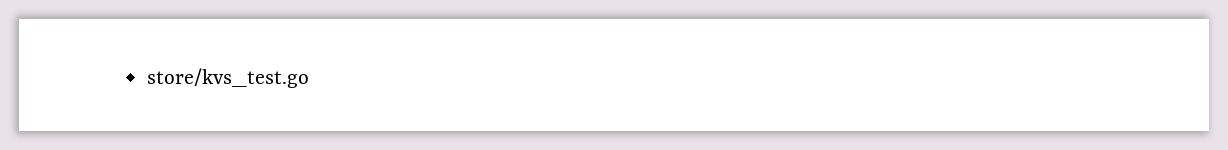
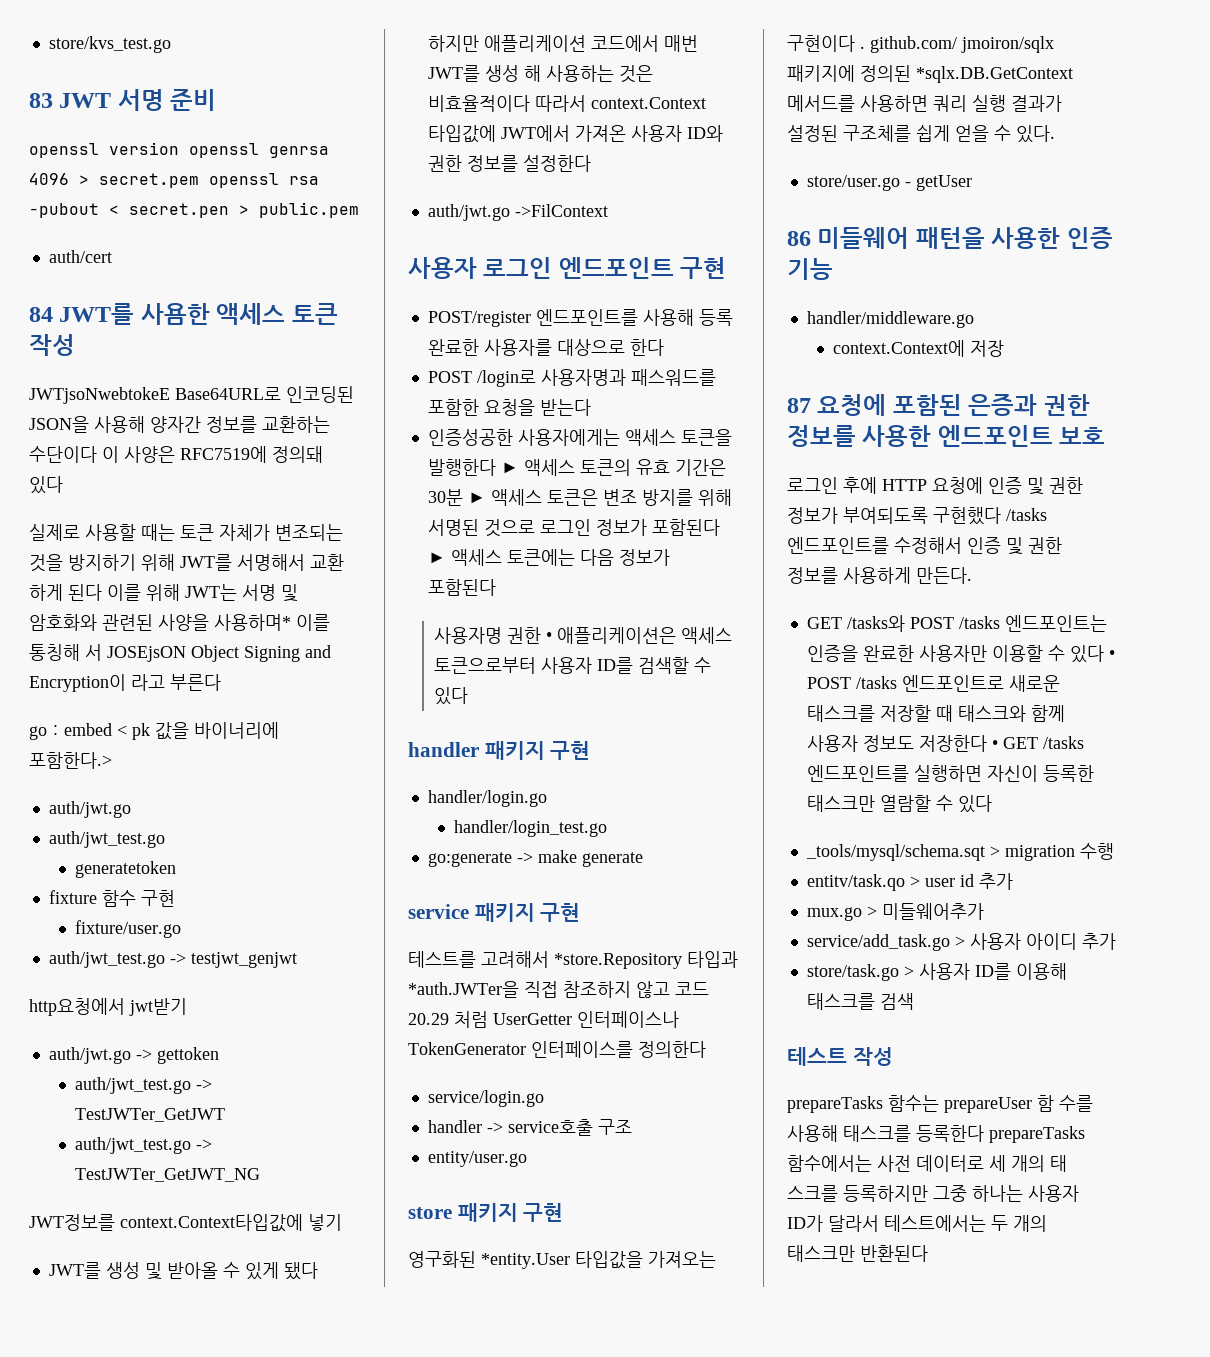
+ 83 JWT 서명 준비
+ openssl version openssl genrsa 4096 > secret.pem openssl rsa -pubout < secret.pen > public.pem
+ auth/cert
+ 84 JWT를 사욤한 액세스 토큰 작성
+ JWTjsoNwebtokeE Base64URL로 인코딩된 JSON을 사용해 양자간 정보를 교환하는 수단이다 이 사양은 RFC7519에 정의돼 있다
+ 실제로 사용할 때는 토큰 자체가 변조되는 것을 방지하기 위해 JWT를 서명해서 교환 하게 된다 이를 위해 JWT는 서명 및 암호화와 관련된 사양을 사용하며* 이를 통칭해 서 JOSEjsON Object Signing and Encryption이 라고 부른다
+ go：embed < pk 값을 바이너리에 포함한다.>
+ auth/jwt.go
+ auth/jwt_test.go
+ generatetoken
+ fixture 함수 구현
+ fixture/user.go
+ auth/jwt_test.go -> testjwt_genjwt
+ http요청에서 jwt받기
+ auth/jwt.go -> gettoken
+ auth/jwt_test.go -> TestJWTer_GetJWT
+ auth/jwt_test.go -> TestJWTer_GetJWT_NG
+ JWT정보를 context.Context타입값에 넣기
+ JWT를 생성 및 받아올 수 있게 됐다 하지만 애플리케이션 코드에서 매번 JWT를 생성 해 사용하는 것은 비효율적이다 따라서 context.Context 타입값에 JWT에서 가져온 사용자 ID와 권한 정보를 설정한다
+ auth/jwt.go ->FilContext
+ 사용자 로그인 엔드포인트 구현
+ POST/register 엔드포인트를 사용해 등록 완료한 사용자를 대상으로 한다
+ POST /login로 사용자명과 패스워드를 포함한 요청을 받는다
+ 인증성공한 사용자에게는 액세스 토큰을 발행한다 ► 액세스 토큰의 유효 기간은 30분 ► 액세스 토큰은 변조 방지를 위해 서명된 것으로 로그인 정보가 포함된다 ► 액세스 토큰에는 다음 정보가 포함된다
+ 사용자명 권한 • 애플리케이션은 액세스 토큰으로부터 사용자 ID를 검색할 수 있다
+ handler 패키지 구현
+ handler/login.go
+ handler/login_test.go
+ go:generate -> make generate
+ service 패키지 구현
+ 테스트를 고려해서 *store.Repository 타입과 *auth.JWTer을 직접 참조하지 않고 코드 20.29 처럼 UserGetter 인터페이스나 TokenGenerator 인터페이스를 정의한다
+ service/login.go
+ handler -> service호출 구조
+ entity/user.go
+ store 패키지 구현
+ 영구화된 *entity.User 타입값을 가져오는 구현이다 . github.com/ jmoiron/sqlx 패키지에 정의된 *sqlx.DB.GetContext 메서드를 사용하면 쿼리 실행 결과가 설정된 구조체를 쉽게 얻을 수 있다.
+ store/user.go - getUser
+ 86 미들웨어 패턴을 사용한 인증 기능
+ handler/middleware.go
+ context.Context에 저장
+ 87 요청에 포함된 은증과 권한 정보를 사용한 엔드포인트 보호
+ 로그인 후에 HTTP 요청에 인증 및 권한 정보가 부여되도록 구현했다 /tasks 엔드포인트를 수정해서 인증 및 권한 정보를 사용하게 만든다.
+ GET /tasks와 POST /tasks 엔드포인트는 인증을 완료한 사용자만 이용할 수 있다 • POST /tasks 엔드포인트로 새로운 태스크를 저장할 때 태스크와 함께 사용자 정보도 저장한다 • GET /tasks 엔드포인트를 실행하면 자신이 등록한 태스크만 열람할 수 있다
+ _tools/mysql/schema.sqt > migration 수행
+ entitv/task.qo > user id 추가
+ mux.go > 미들웨어추가
+ service/add_task.go > 사용자 아이디 추가
+ store/task.go > 사용자 ID를 이용해 태스크를 검색
+ 테스트 작성
+ prepareTasks 함수는 prepareUser 함 수를 사용해 태스크를 등록한다 prepareTasks 함수에서는 사전 데이터로 세 개의 태 스크를 등록하지만 그중 하나는 사용자 ID가 달라서 테스트에서는 두 개의 태스크만 반환된다

